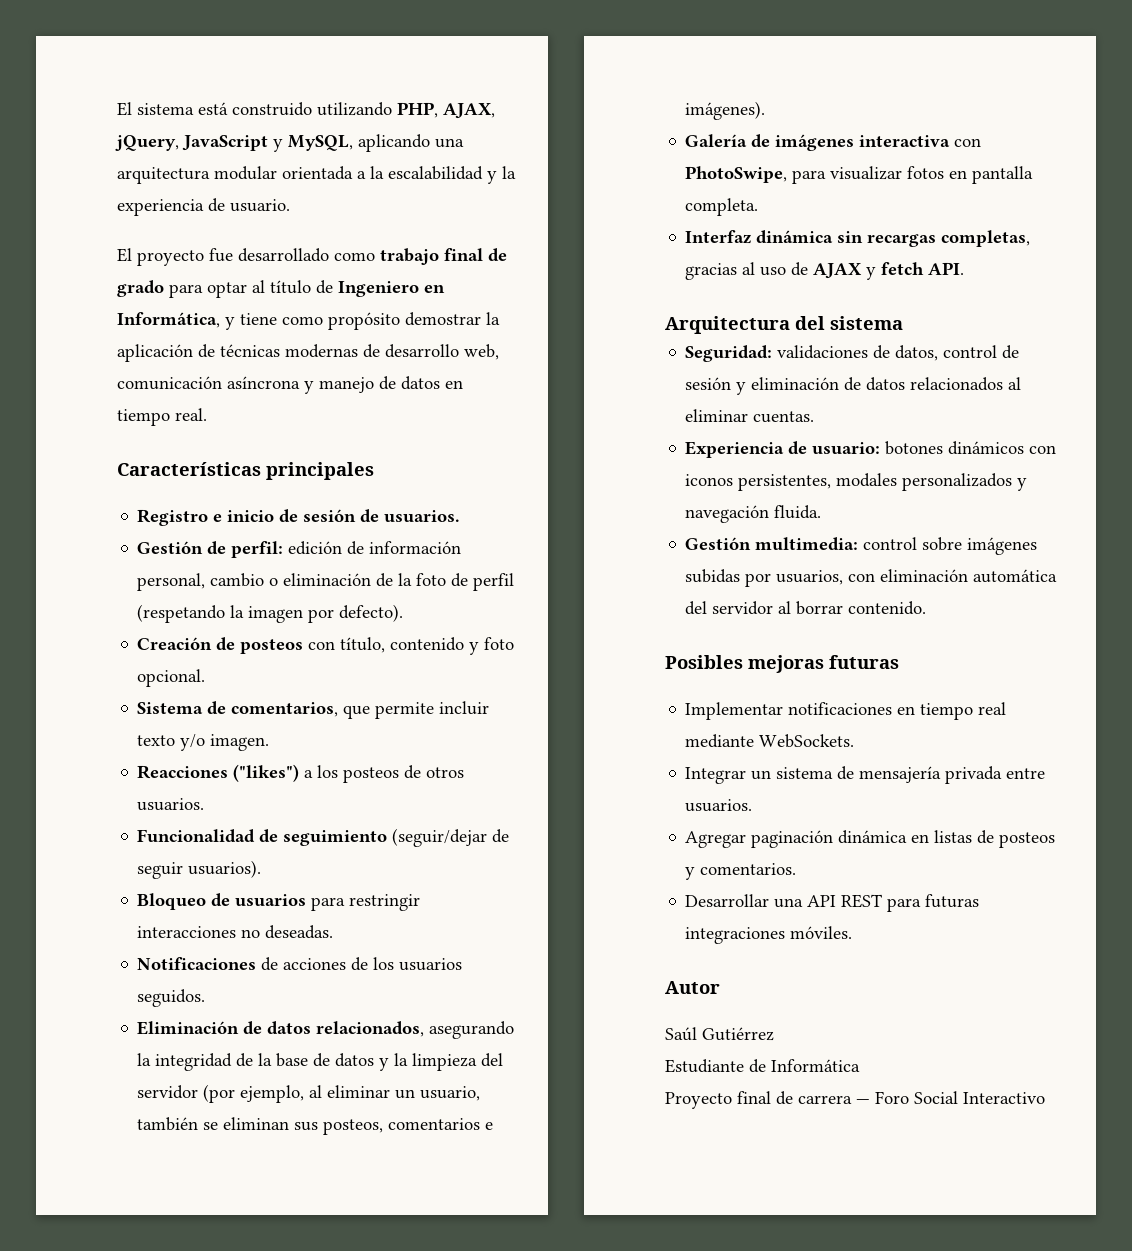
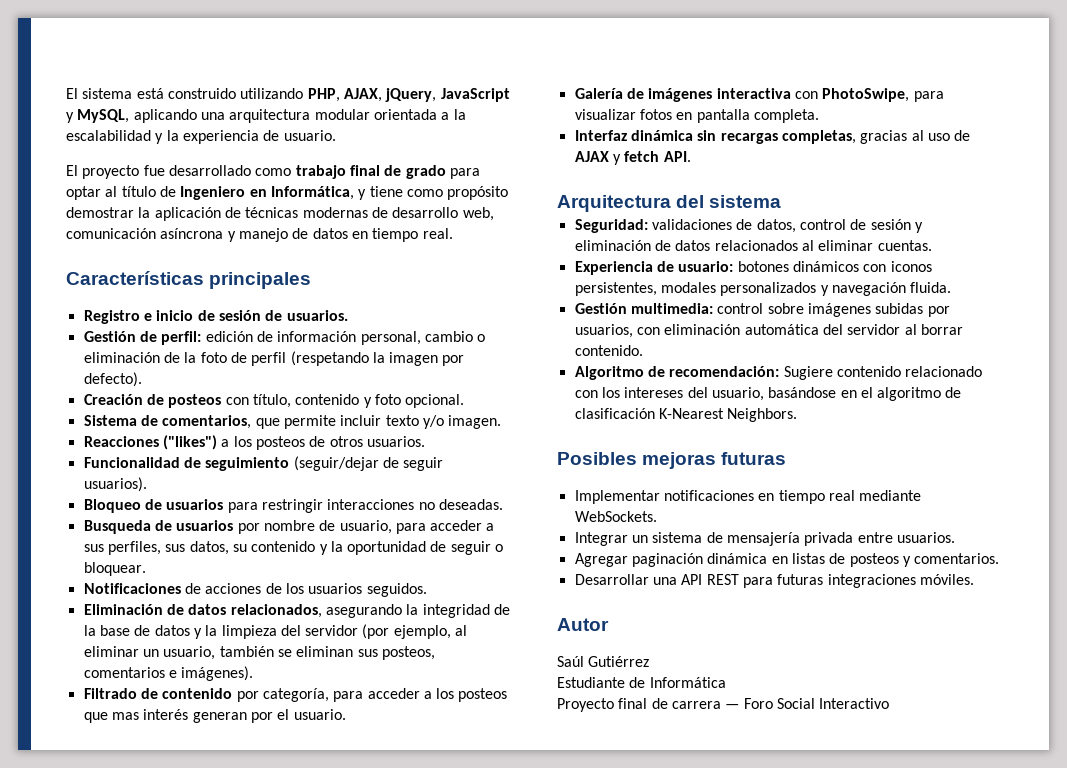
+ Busqueda de usuarios por nombre de usuario, para acceder a sus perfiles, sus datos, su contenido y la oportunidad de seguir o bloquear.
+ Filtrado de contenido por categoría, para acceder a los posteos que mas interés generan por el usuario.
+ Algoritmo de recomendación: Sugiere contenido relacionado con los intereses del usuario, basándose en el algoritmo de clasificación K-Nearest Neighbors.

